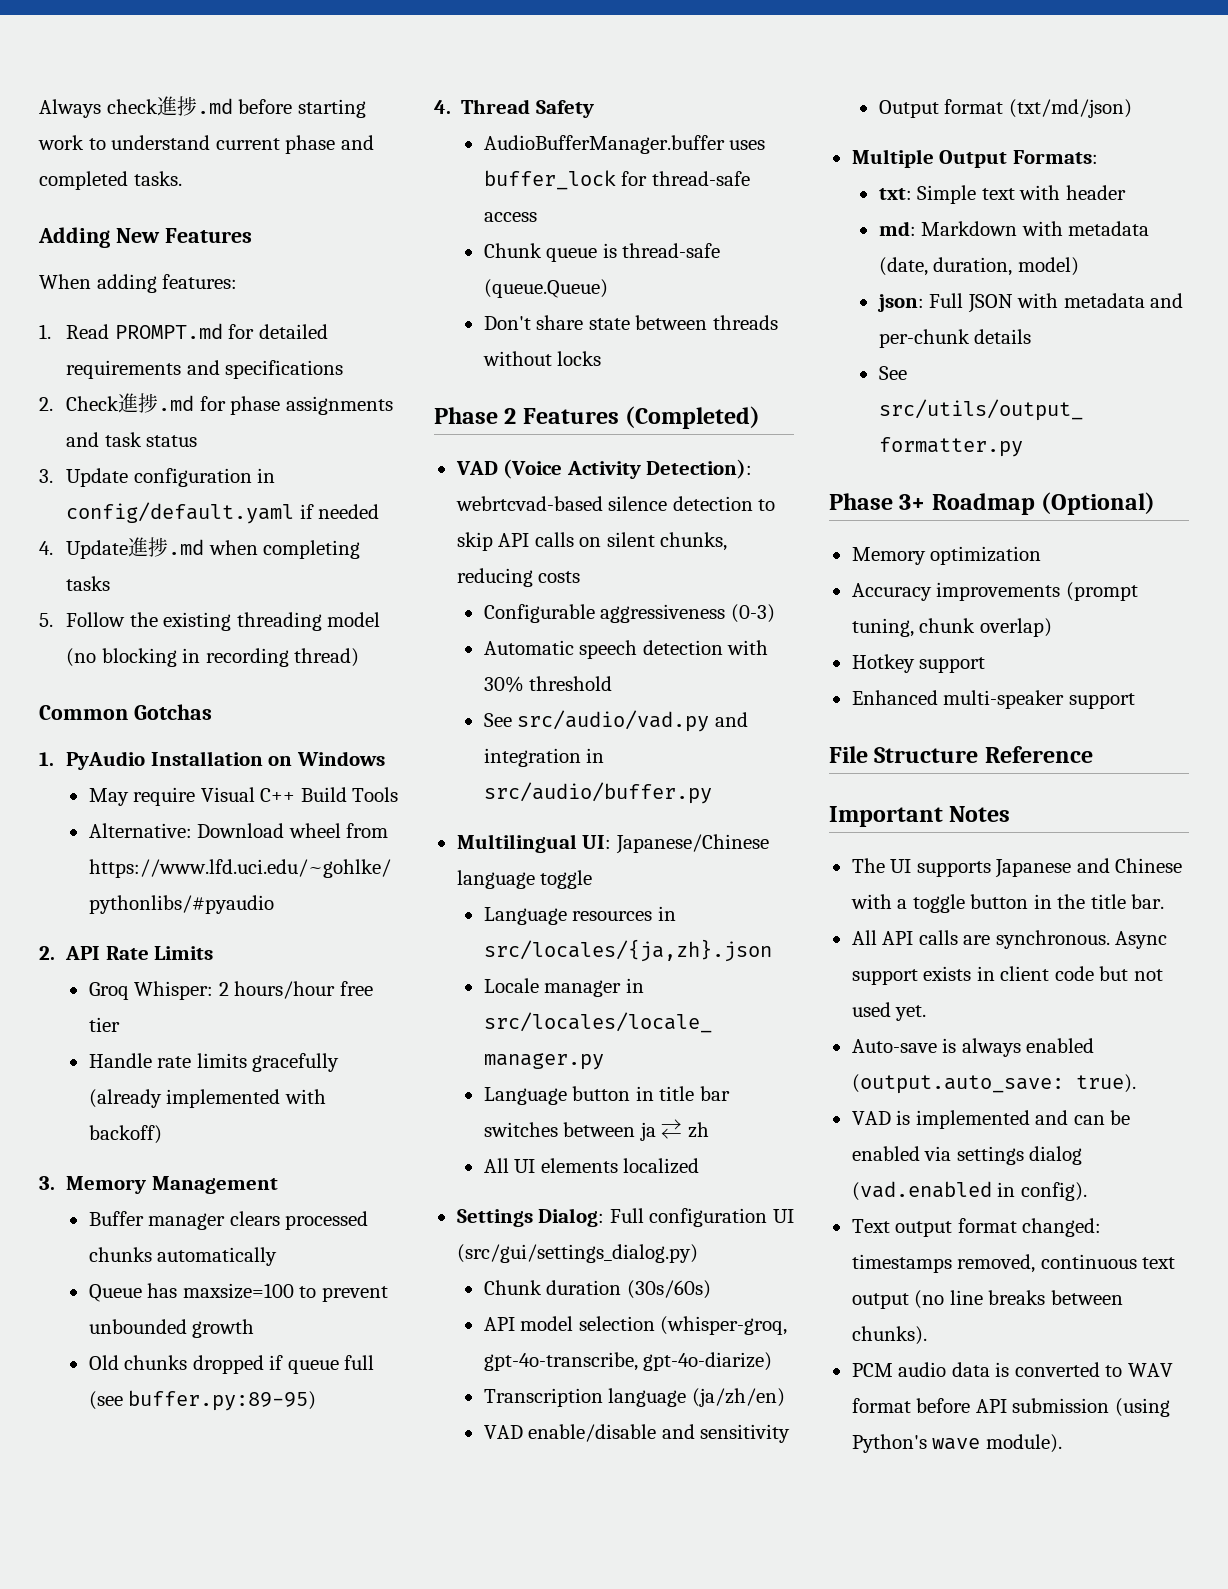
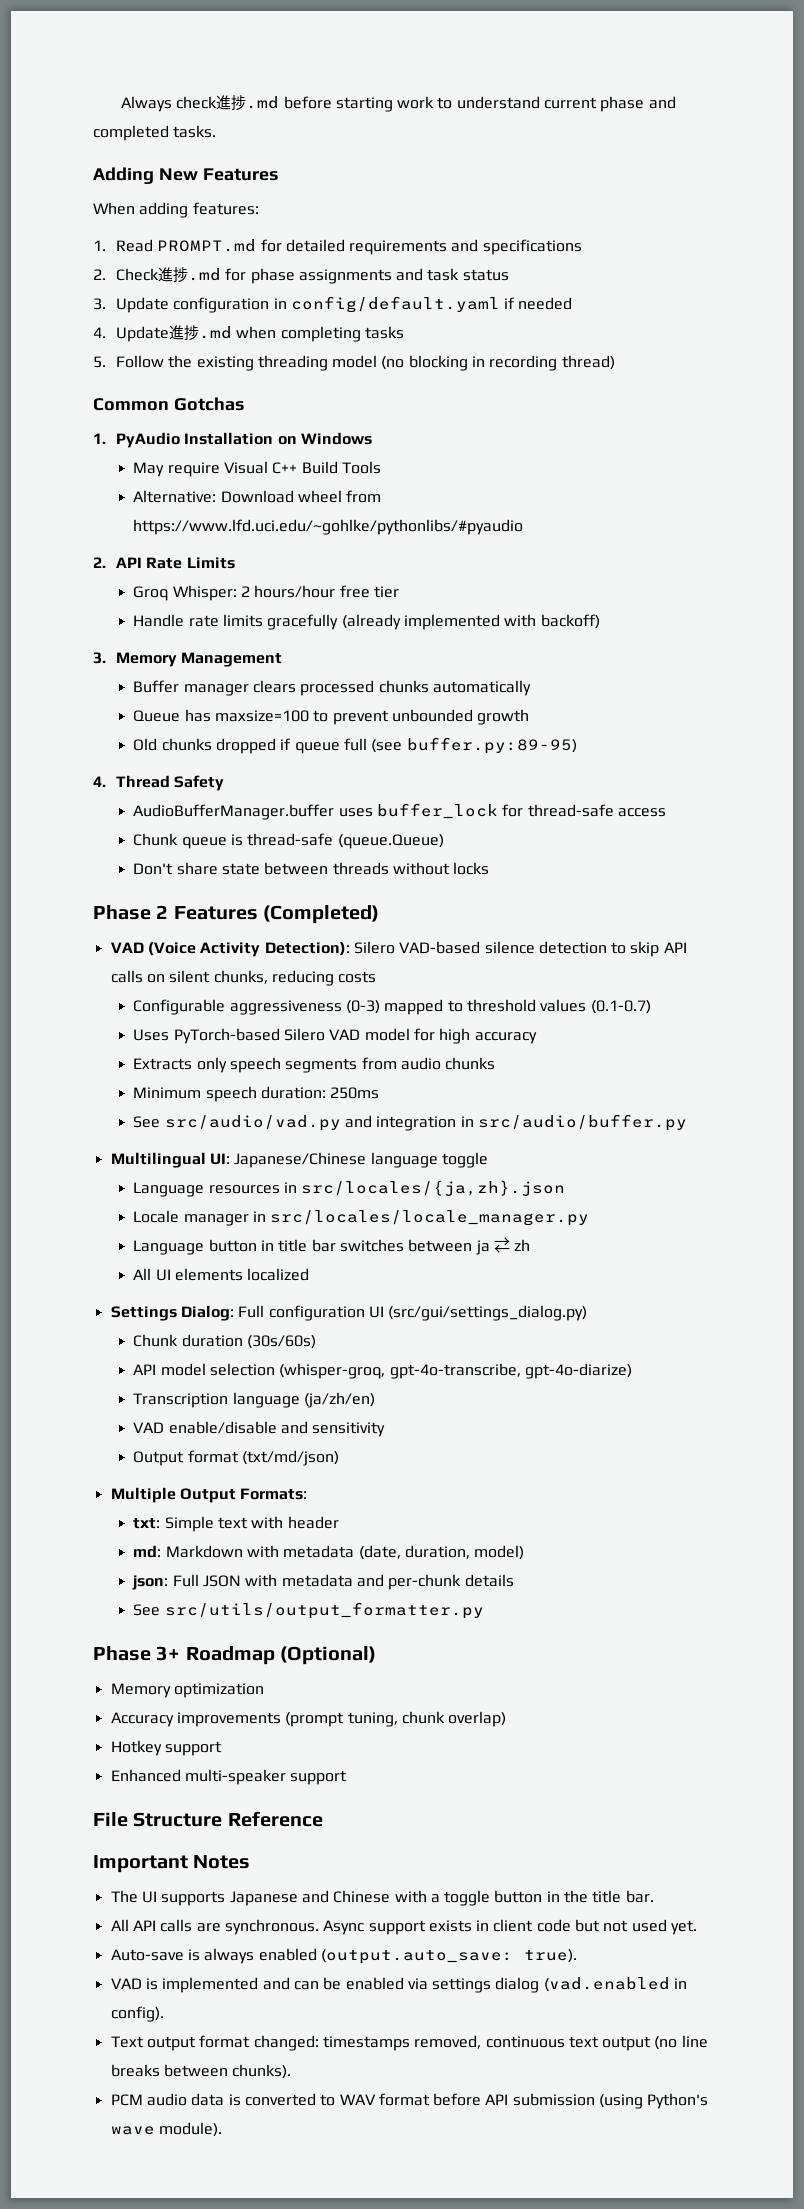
- VAD (Voice Activity Detection): webrtcvad-based silence detection to skip API calls on silent chunks, reducing costs
+ VAD (Voice Activity Detection): Silero VAD-based silence detection to skip API calls on silent chunks, reducing costs
- Configurable aggressiveness (0-3)
- Automatic speech detection with 30% threshold
+ Configurable aggressiveness (0-3) mapped to threshold values (0.1-0.7)
+ Uses PyTorch-based Silero VAD model for high accuracy
+ Extracts only speech segments from audio chunks
+ Minimum speech duration: 250ms

